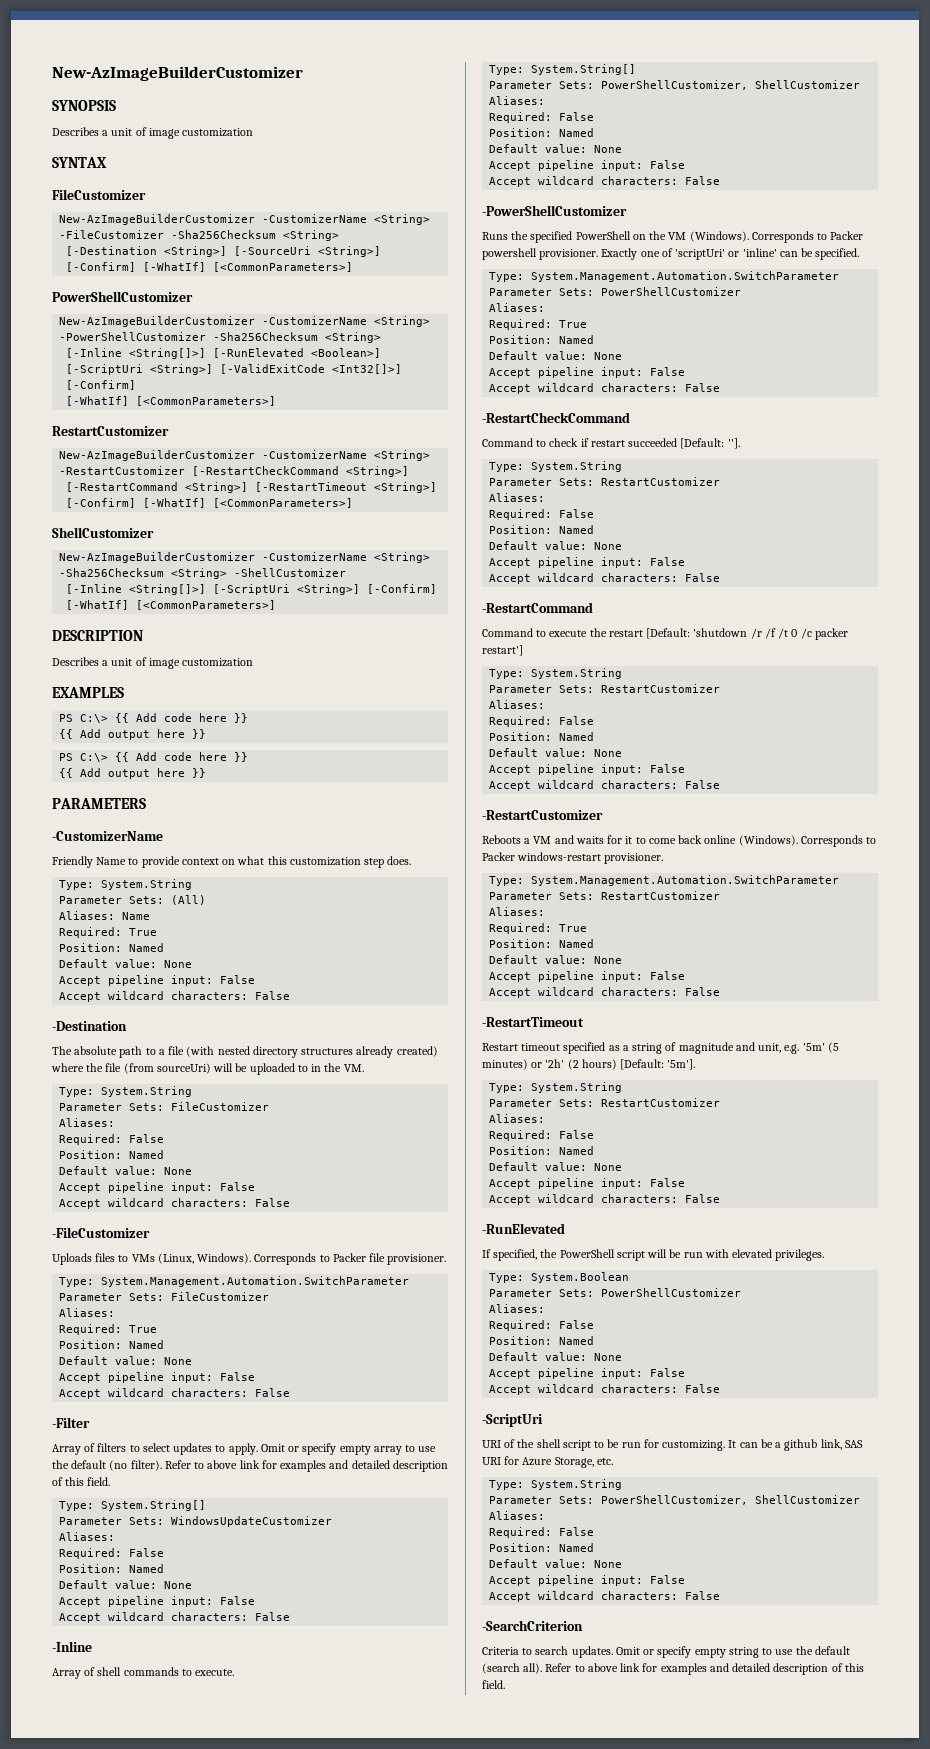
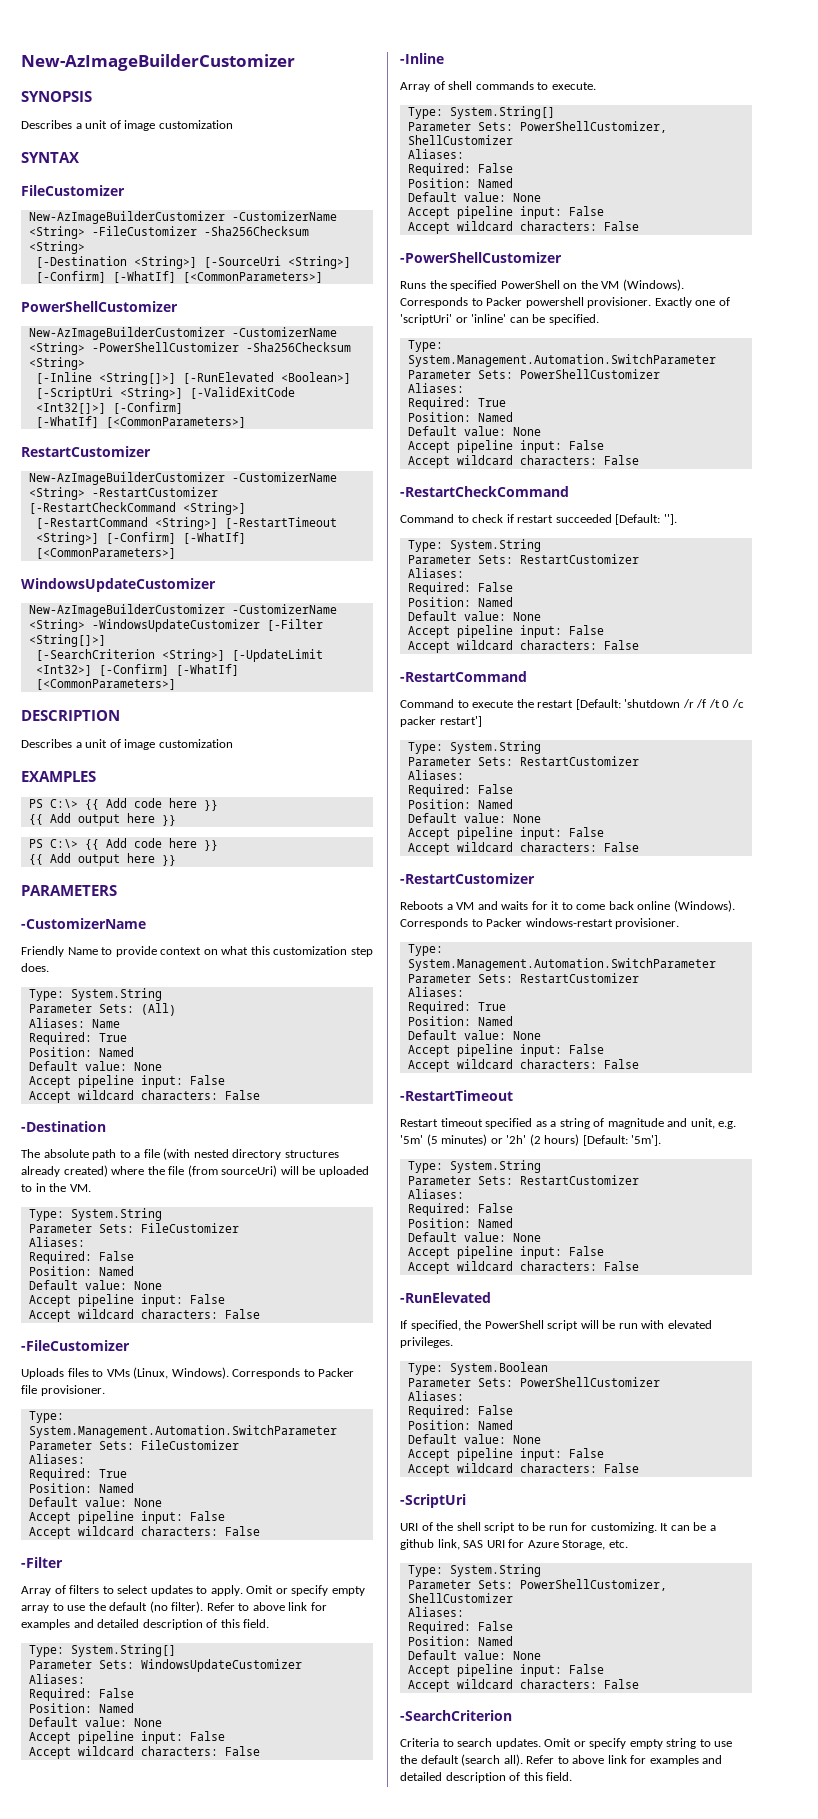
  [-RestartCommand <String>] [-RestartTimeout <String>] [-Confirm] [-WhatIf] [<CommonParameters>]
- ShellCustomizer
- New-AzImageBuilderCustomizer -CustomizerName <String> -Sha256Checksum <String> -ShellCustomizer
- [-Inline <String[]>] [-ScriptUri <String>] [-Confirm] [-WhatIf] [<CommonParameters>]
+ WindowsUpdateCustomizer
+ New-AzImageBuilderCustomizer -CustomizerName <String> -WindowsUpdateCustomizer [-Filter <String[]>]
+ [-SearchCriterion <String>] [-UpdateLimit <Int32>] [-Confirm] [-WhatIf] [<CommonParameters>]

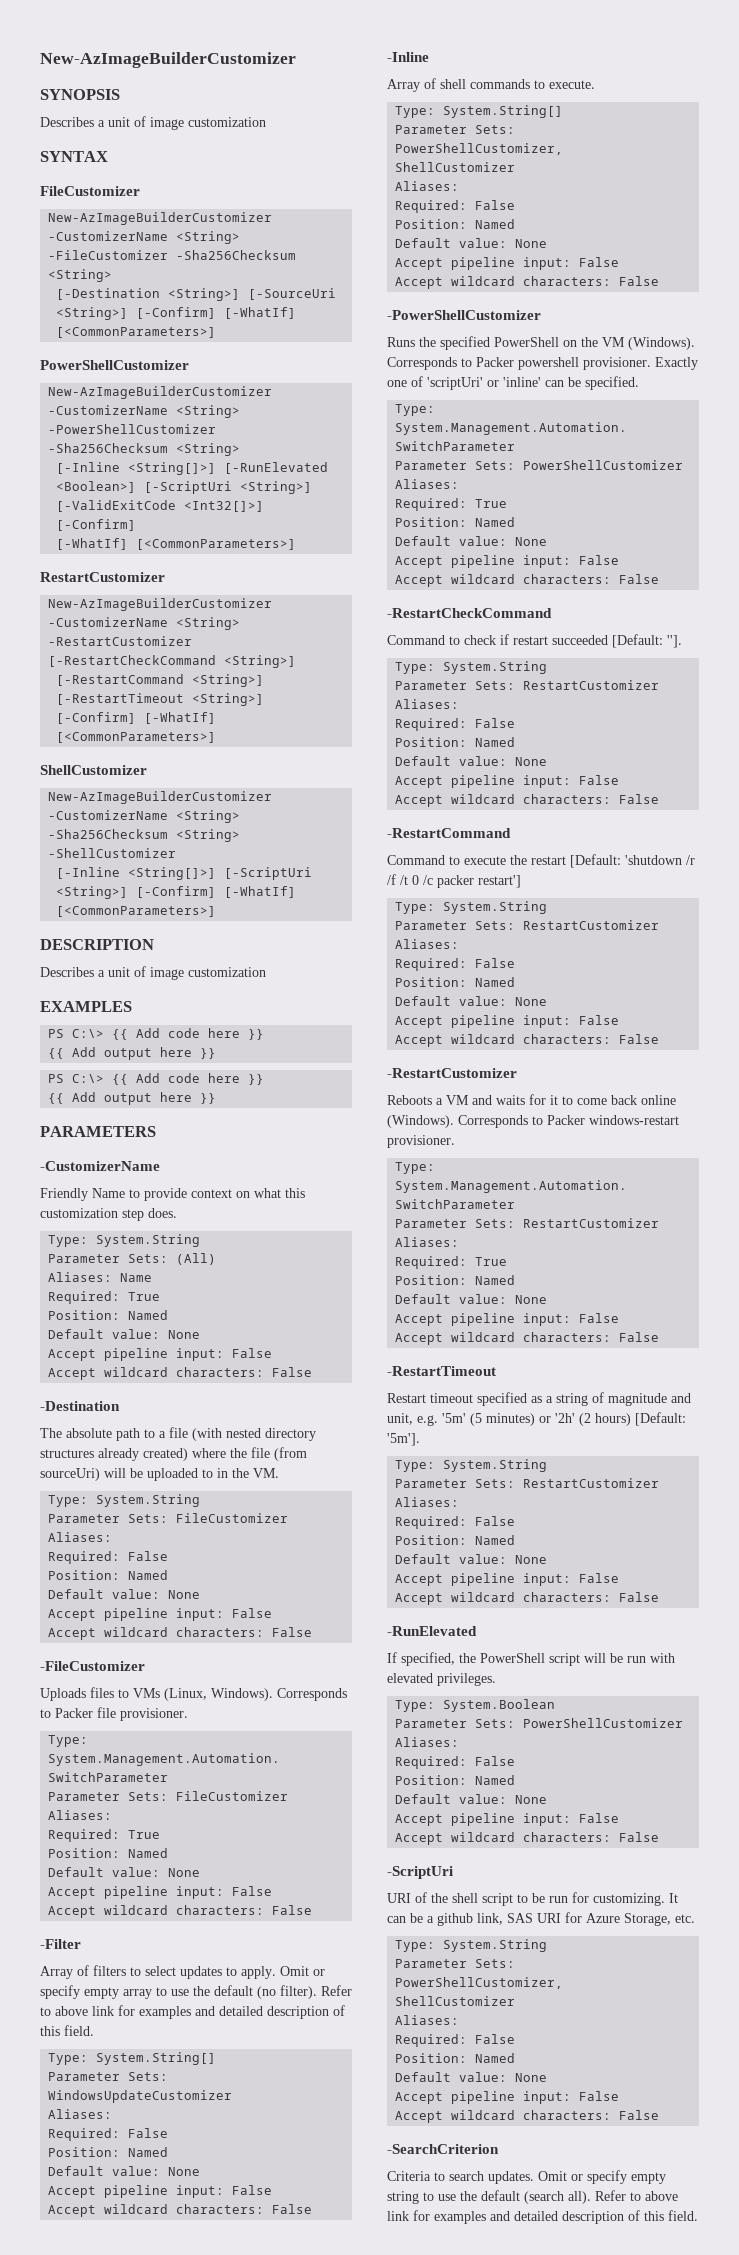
  [-RestartCommand <String>] [-RestartTimeout <String>] [-Confirm] [-WhatIf] [<CommonParameters>]
- WindowsUpdateCustomizer
- New-AzImageBuilderCustomizer -CustomizerName <String> -WindowsUpdateCustomizer [-Filter <String[]>]
- [-SearchCriterion <String>] [-UpdateLimit <Int32>] [-Confirm] [-WhatIf] [<CommonParameters>]
+ ShellCustomizer
+ New-AzImageBuilderCustomizer -CustomizerName <String> -Sha256Checksum <String> -ShellCustomizer
+ [-Inline <String[]>] [-ScriptUri <String>] [-Confirm] [-WhatIf] [<CommonParameters>]

